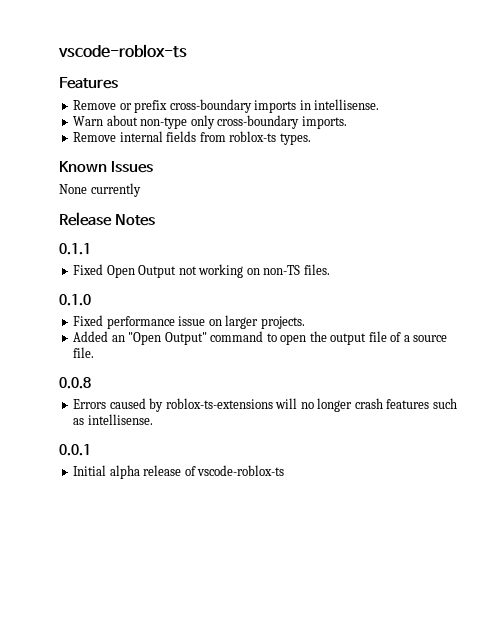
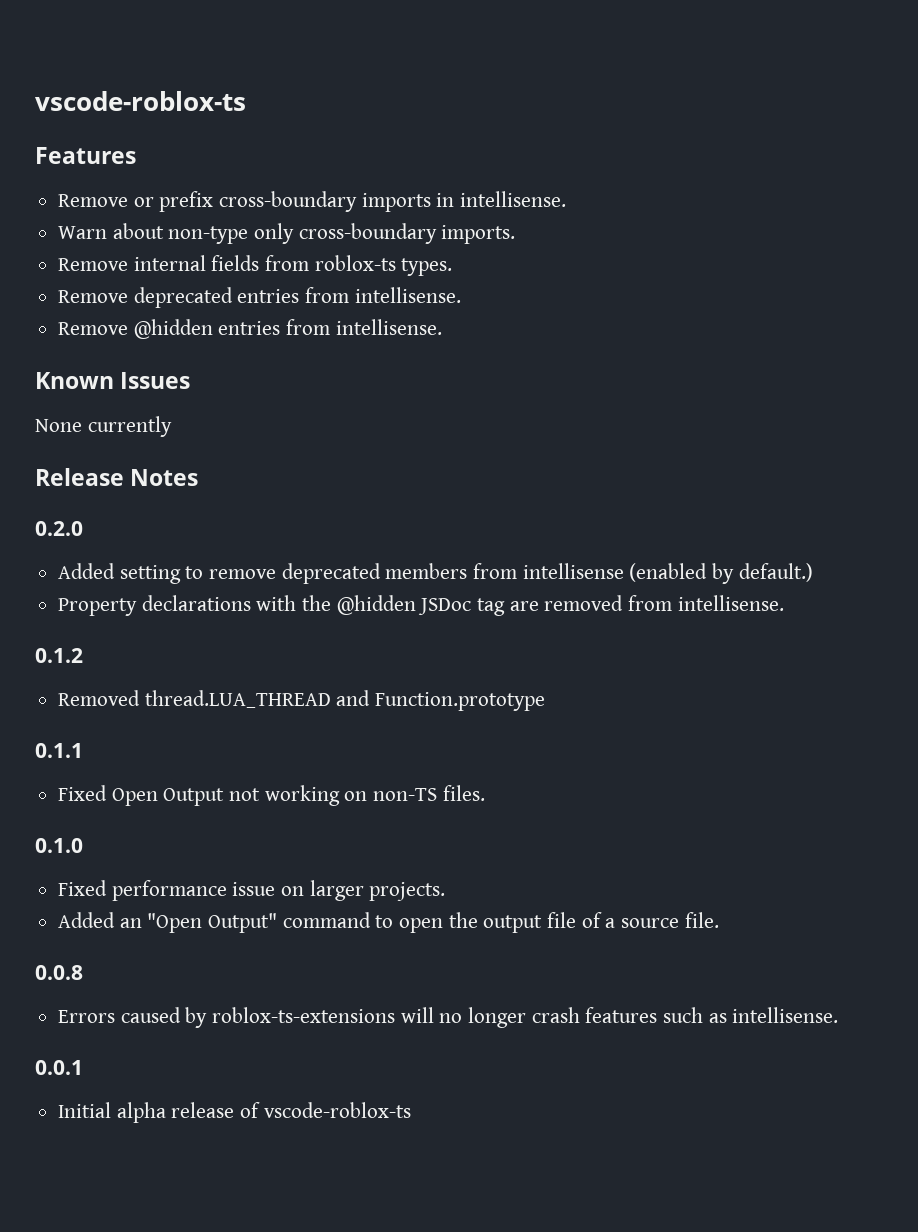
+ Remove deprecated entries from intellisense.
+ Remove @hidden entries from intellisense.
+ 0.2.0
+ Added setting to remove deprecated members from intellisense (enabled by default.)
+ Property declarations with the @hidden JSDoc tag are removed from intellisense.
+ 0.1.2
+ Removed thread.LUA_THREAD and Function.prototype

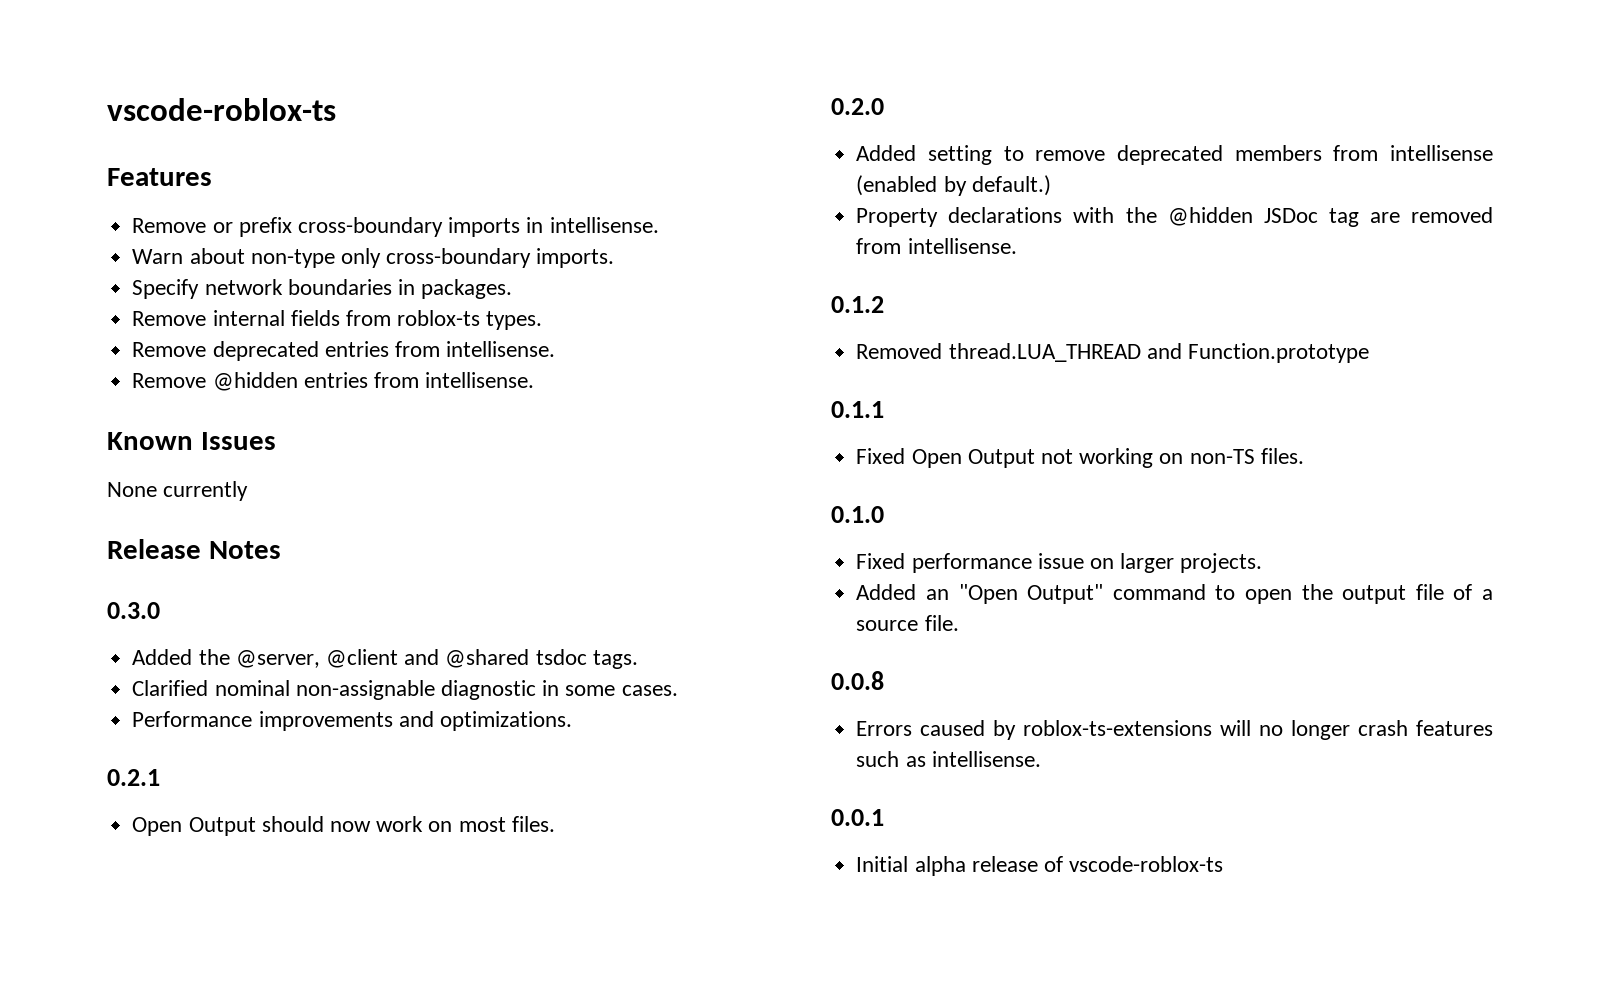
+ Specify network boundaries in packages.
+ 0.3.0
+ Added the @server, @client and @shared tsdoc tags.
+ Clarified nominal non-assignable diagnostic in some cases.
+ Performance improvements and optimizations.
+ 0.2.1
+ Open Output should now work on most files.

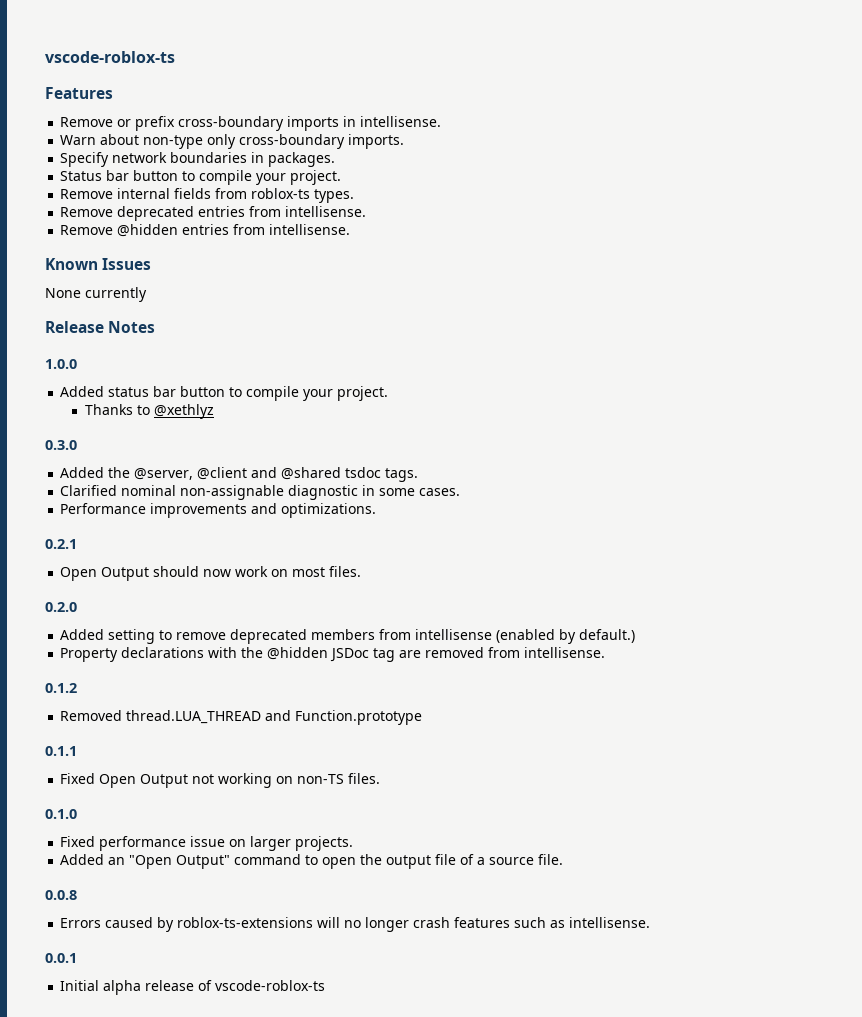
+ Status bar button to compile your project.
+ 1.0.0
+ Added status bar button to compile your project.
+ Thanks to @xethlyz

